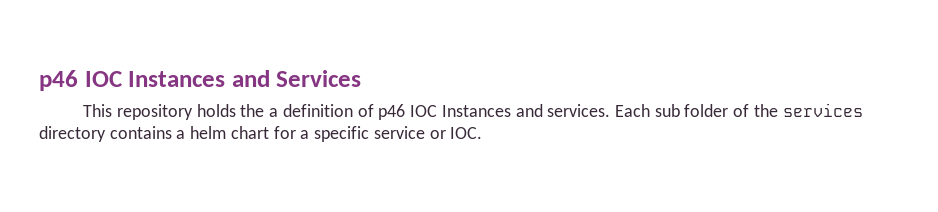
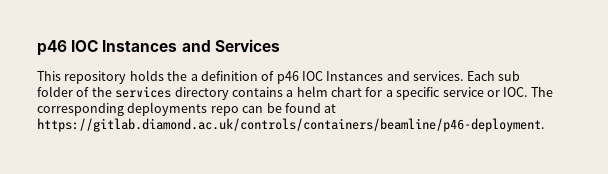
- Each sub folder of the services directory contains a helm chart for a specific service or IOC.
+ Each sub folder of the services directory contains a helm chart for a specific service or IOC. The corresponding deployments repo can be found at https://gitlab.diamond.ac.uk/controls/containers/beamline/p46-deployment.

